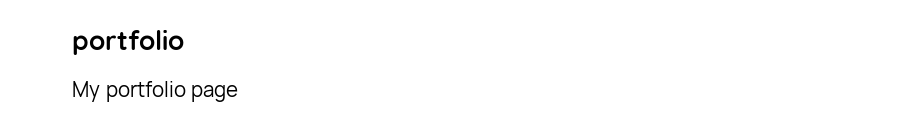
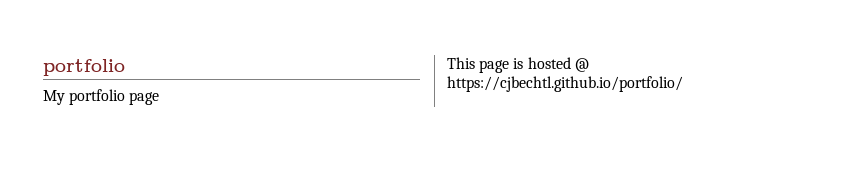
+ This page is hosted @ https://cjbechtl.github.io/portfolio/

